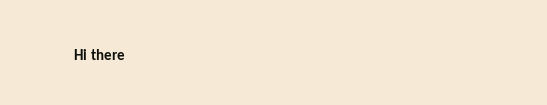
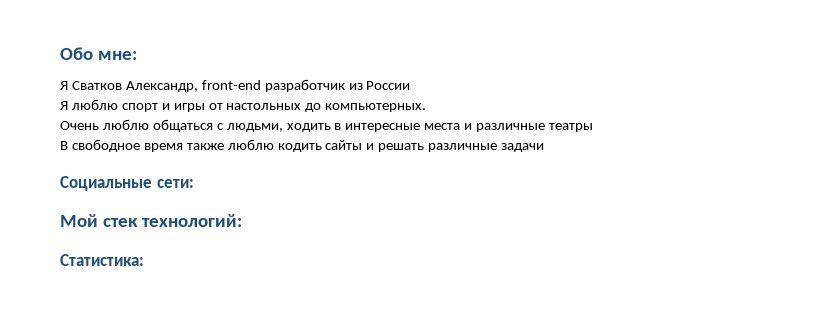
- Hi there
+ Обо мне:
+ Я Сватков Александр, front-end разработчик из России
+ Я люблю спорт и игры от настольных до компьютерных.
+ Очень люблю общаться с людьми, ходить в интересные места и различные театры
+ В свободное время также люблю кодить сайты и решать различные задачи
+ Социальные сети:
+ Мой стек технологий:
+ Статистика:

